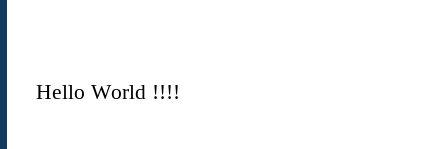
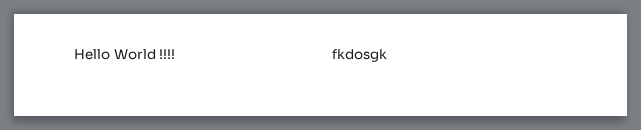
+ fkdosgk

